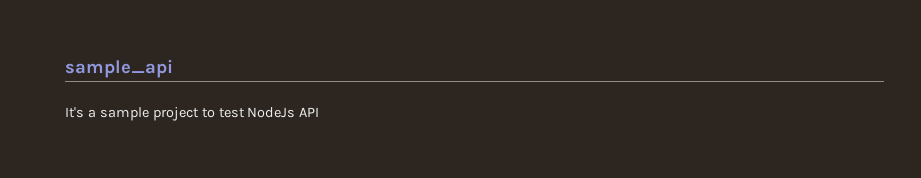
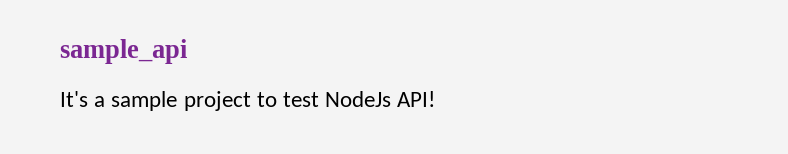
- It's a sample project to test NodeJs API
+ It's a sample project to test NodeJs API!

